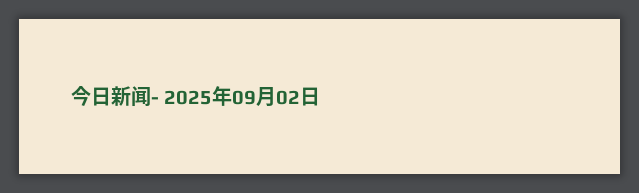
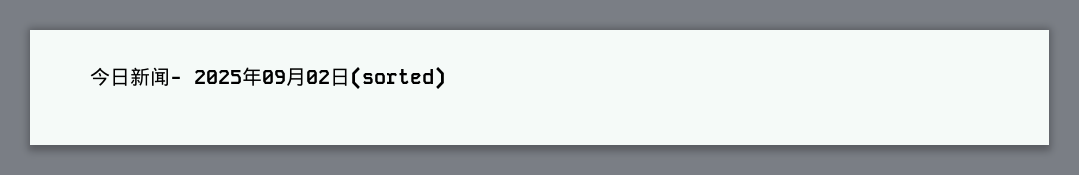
- 今日新闻- 2025年09月02日
+ 今日新闻- 2025年09月02日(sorted)

